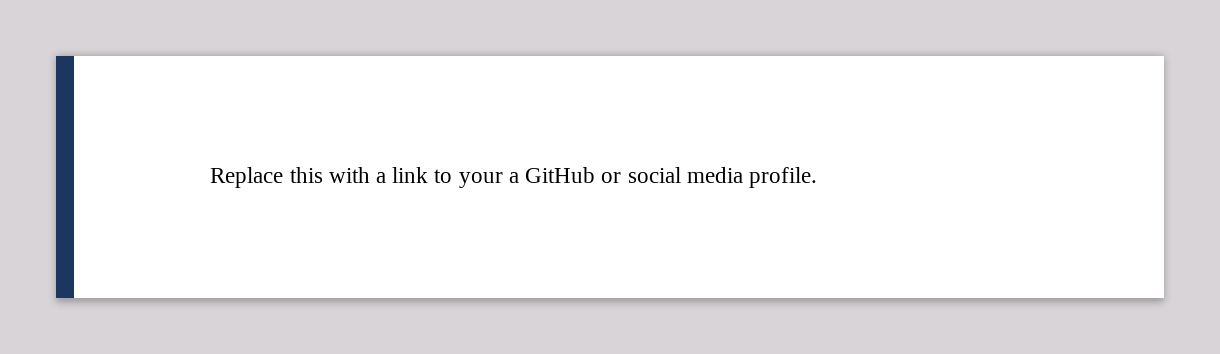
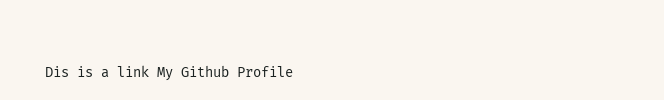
- Replace this with a link to your a GitHub or social media profile.
+ Dis is a link My Github Profile

